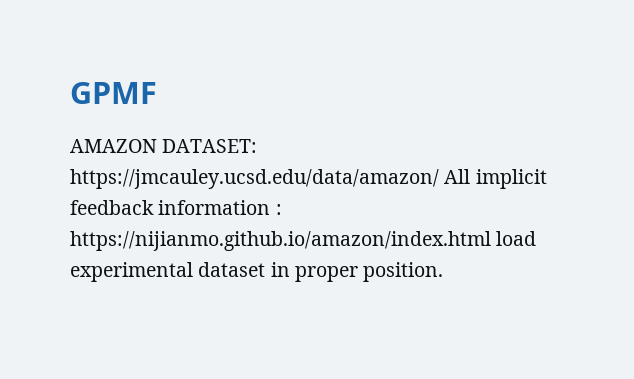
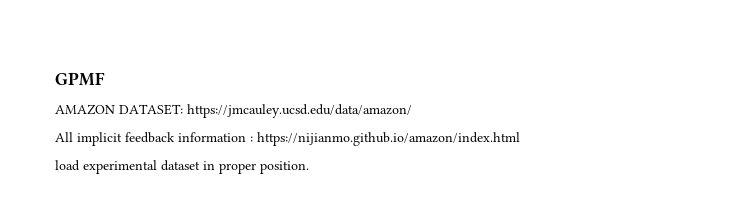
- AMAZON DATASET: https://jmcauley.ucsd.edu/data/amazon/ All implicit feedback information : https://nijianmo.github.io/amazon/index.html load experimental dataset in proper position.
+ AMAZON DATASET: https://jmcauley.ucsd.edu/data/amazon/
+ All implicit feedback information : https://nijianmo.github.io/amazon/index.html
+ load experimental dataset in proper position.

